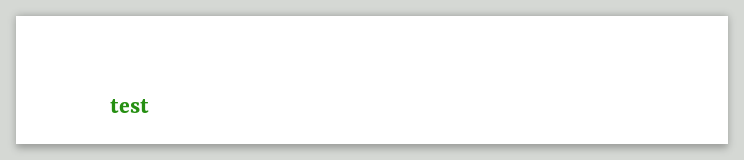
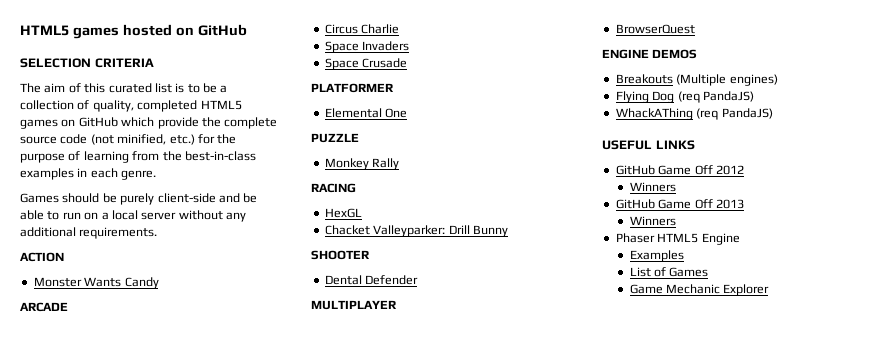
- test
+ HTML5 games hosted on GitHub
+ SELECTION CRITERIA
+ The aim of this curated list is to be a collection of quality, completed HTML5 games on GitHub which provide the complete source code (not minified, etc.) for the purpose of learning from the best-in-class examples in each genre.
+ Games should be purely client-side and be able to run on a local server without any additional requirements.
+ ACTION
+ Monster Wants Candy
+ ARCADE
+ Circus Charlie
+ Space Invaders
+ Space Crusade
+ PLATFORMER
+ Elemental One
+ PUZZLE
+ Monkey Rally
+ RACING
+ HexGL
+ Chacket Valleyparker: Drill Bunny
+ SHOOTER
+ Dental Defender
+ MULTIPLAYER
+ BrowserQuest
+ ENGINE DEMOS
+ Breakouts (Multiple engines)
+ Flying Dog (req PandaJS)
+ WhackAThing (req PandaJS)
+ USEFUL LINKS
+ GitHub Game Off 2012
+ Winners
+ GitHub Game Off 2013
+ Winners
+ Phaser HTML5 Engine
+ Examples
+ List of Games
+ Game Mechanic Explorer

